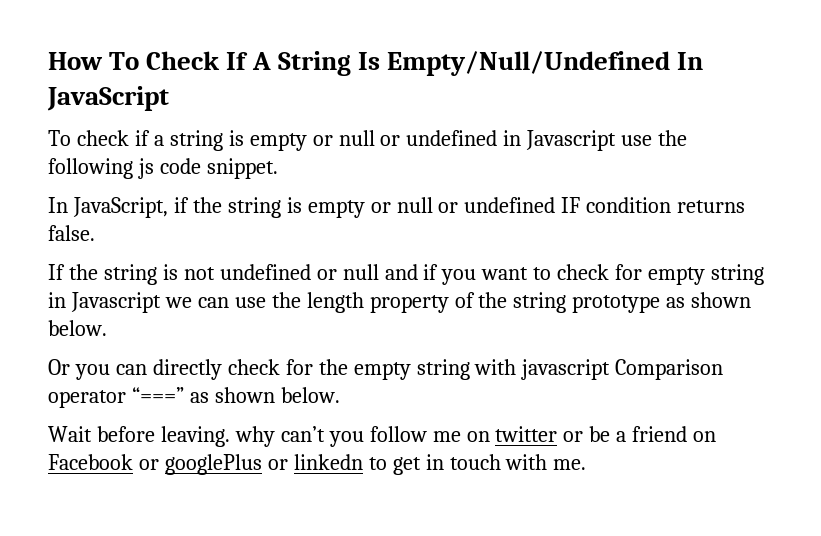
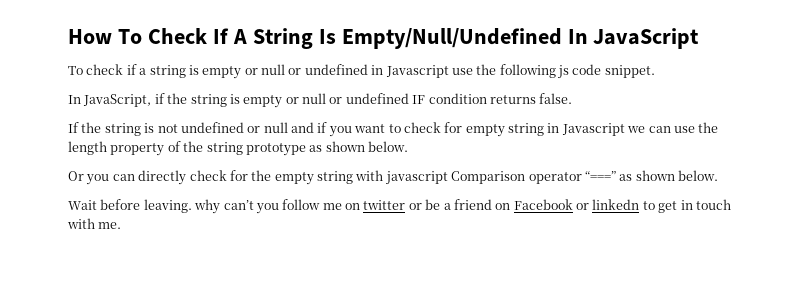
- Wait before leaving. why can’t you follow me on twitter or be a friend on Facebook or googlePlus or linkedn to get in touch with me.
+ Wait before leaving. why can’t you follow me on twitter or be a friend on Facebook or linkedn to get in touch with me.

